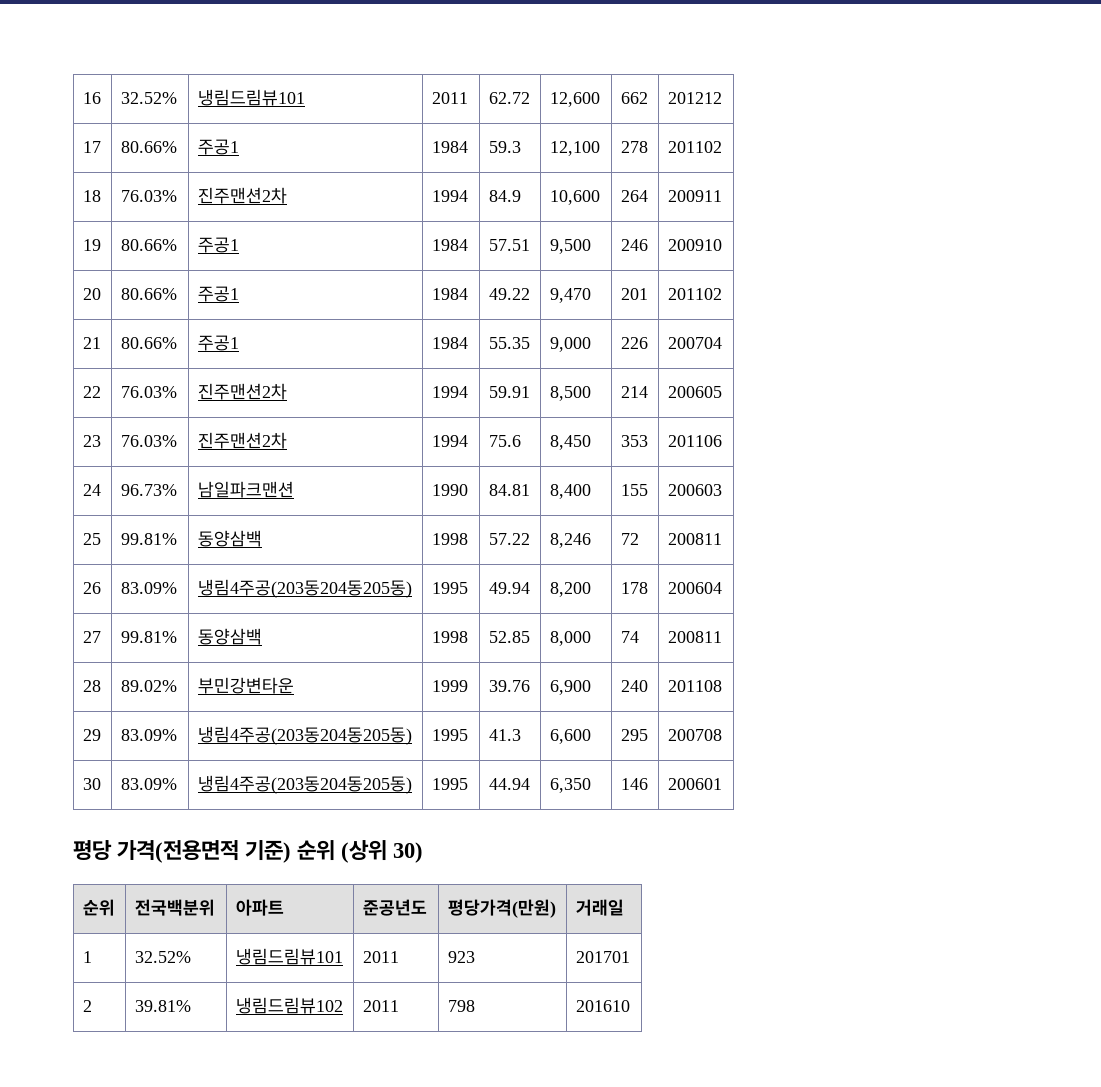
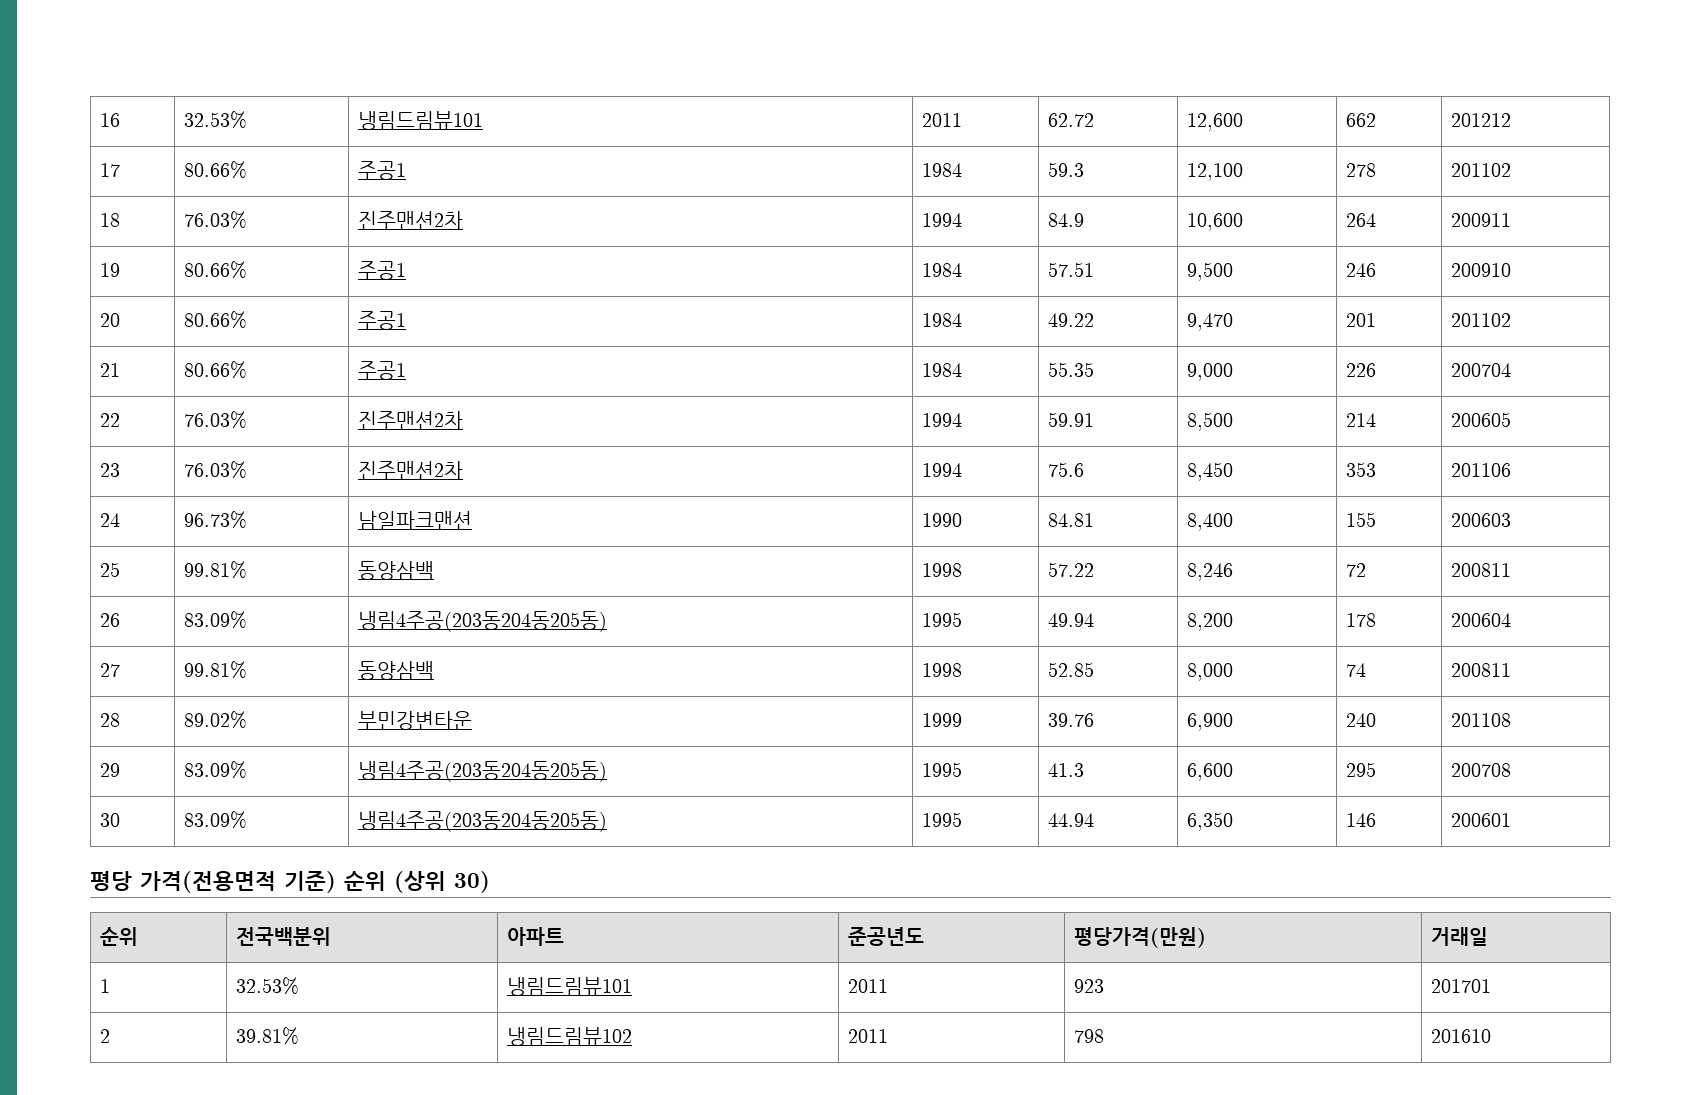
- 16 | 32.52% | 냉림드림뷰101 | 2011 | 62.72 | 12,600 | 662 | 201212
+ 16 | 32.53% | 냉림드림뷰101 | 2011 | 62.72 | 12,600 | 662 | 201212
- 1 | 32.52% | 냉림드림뷰101 | 2011 | 923 | 201701
+ 1 | 32.53% | 냉림드림뷰101 | 2011 | 923 | 201701

